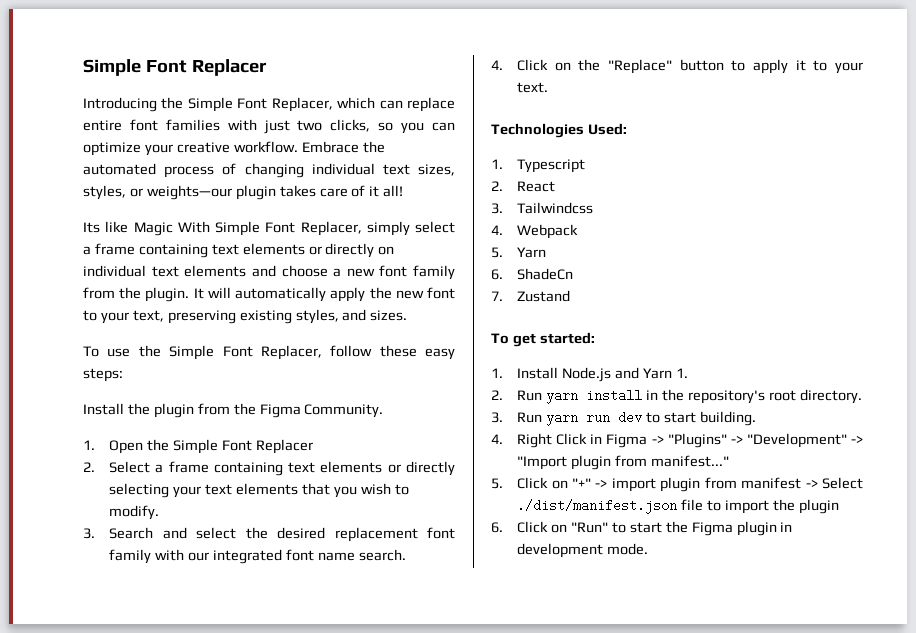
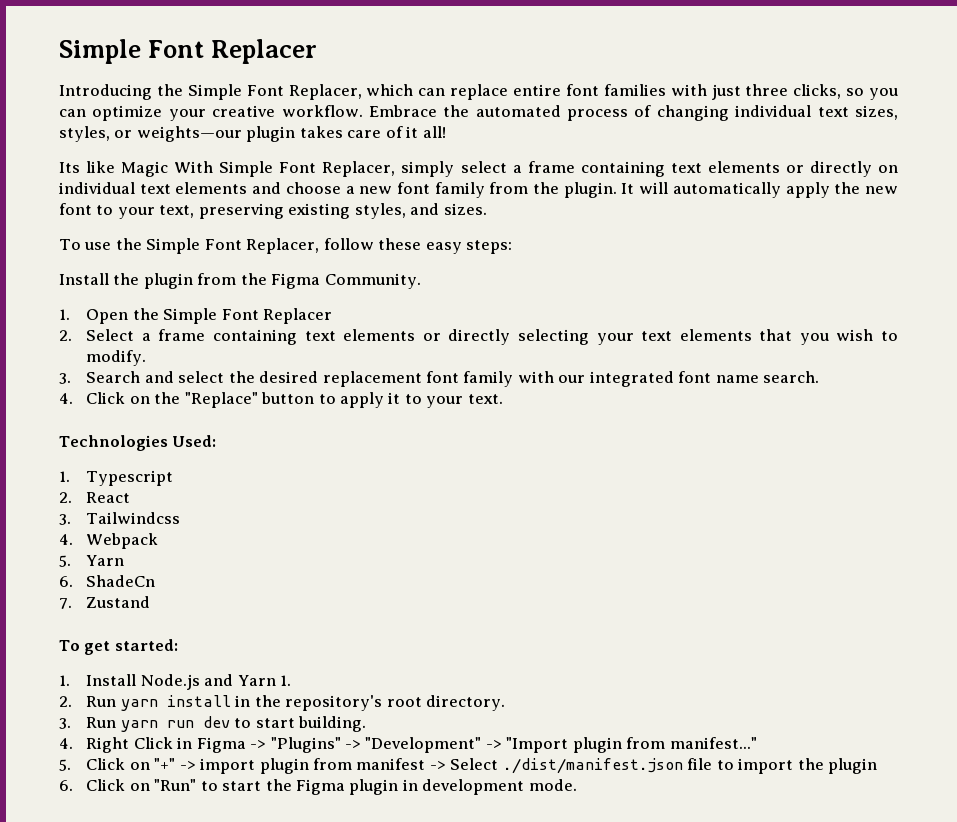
- Introducing the Simple Font Replacer, which can replace entire font families with just two clicks, so you can optimize your creative workflow.
+ Introducing the Simple Font Replacer, which can replace entire font families with just three clicks, so you can optimize your creative workflow.

